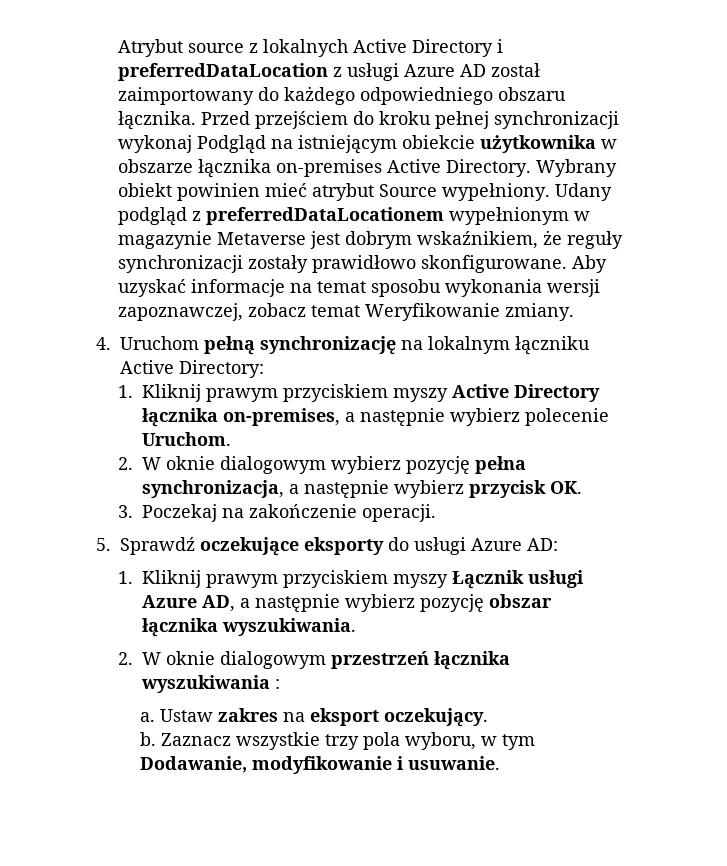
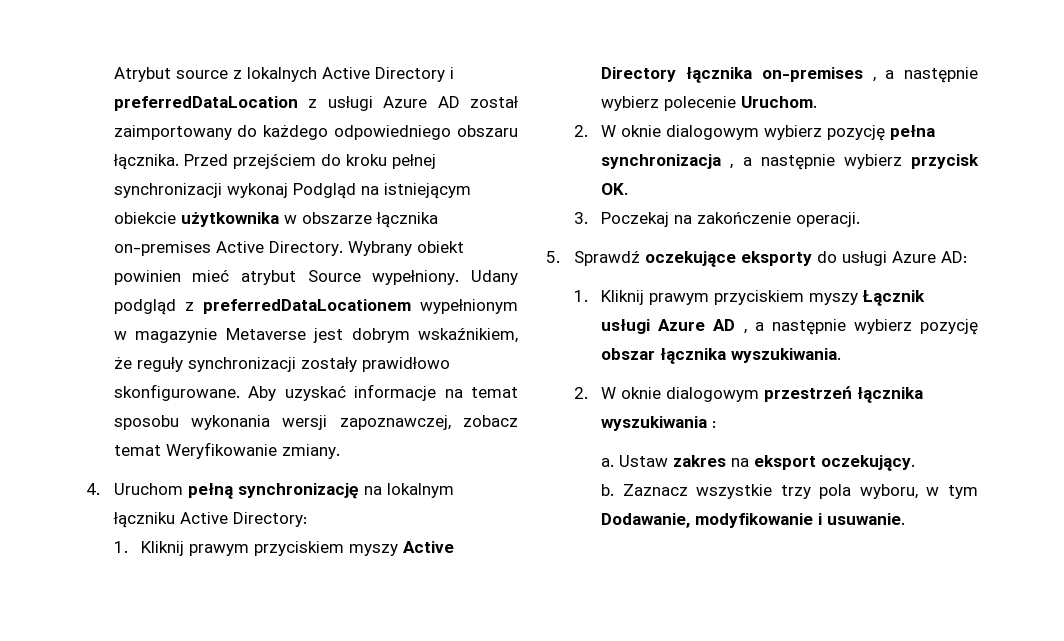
- 1. Kliknij prawym przyciskiem myszy Active Directory łącznika on-premises, a następnie wybierz polecenie Uruchom.
+ 1. Kliknij prawym przyciskiem myszy Active Directory łącznika on-premises , a następnie wybierz polecenie Uruchom.
- 2. W oknie dialogowym wybierz pozycję pełna synchronizacja, a następnie wybierz przycisk OK.
+ 2. W oknie dialogowym wybierz pozycję pełna synchronizacja , a następnie wybierz przycisk OK.
- 1. Kliknij prawym przyciskiem myszy Łącznik usługi Azure AD, a następnie wybierz pozycję obszar łącznika wyszukiwania.
+ 1. Kliknij prawym przyciskiem myszy Łącznik usługi Azure AD , a następnie wybierz pozycję obszar łącznika wyszukiwania.

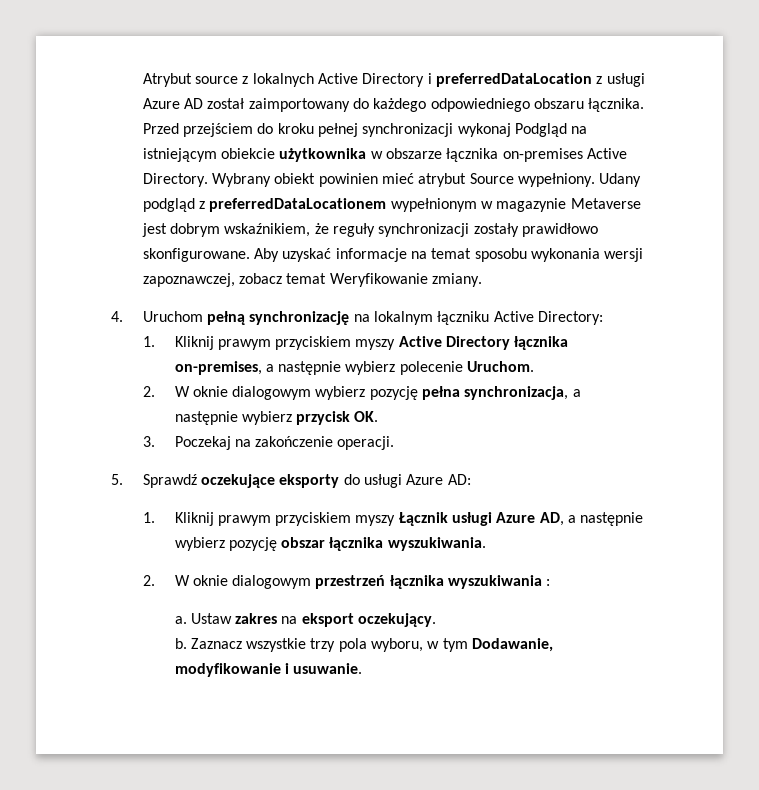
- 1. Kliknij prawym przyciskiem myszy Active Directory łącznika on-premises , a następnie wybierz polecenie Uruchom.
+ 1. Kliknij prawym przyciskiem myszy Active Directory łącznika on-premises, a następnie wybierz polecenie Uruchom.
- 2. W oknie dialogowym wybierz pozycję pełna synchronizacja , a następnie wybierz przycisk OK.
+ 2. W oknie dialogowym wybierz pozycję pełna synchronizacja, a następnie wybierz przycisk OK.
- 1. Kliknij prawym przyciskiem myszy Łącznik usługi Azure AD , a następnie wybierz pozycję obszar łącznika wyszukiwania.
+ 1. Kliknij prawym przyciskiem myszy Łącznik usługi Azure AD, a następnie wybierz pozycję obszar łącznika wyszukiwania.

